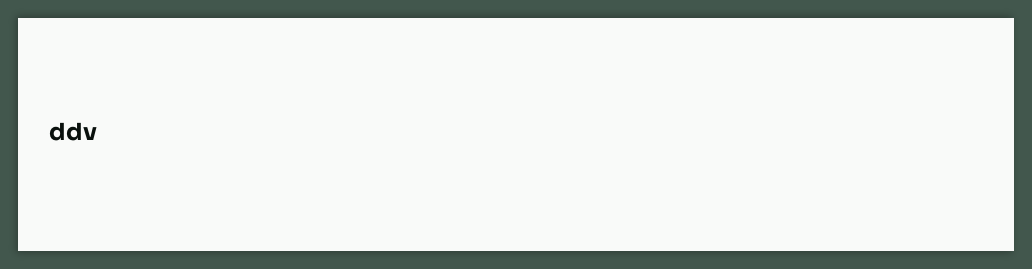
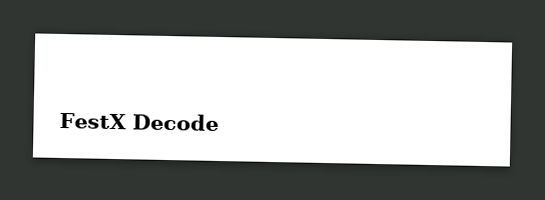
- ddv
+ FestX Decode

